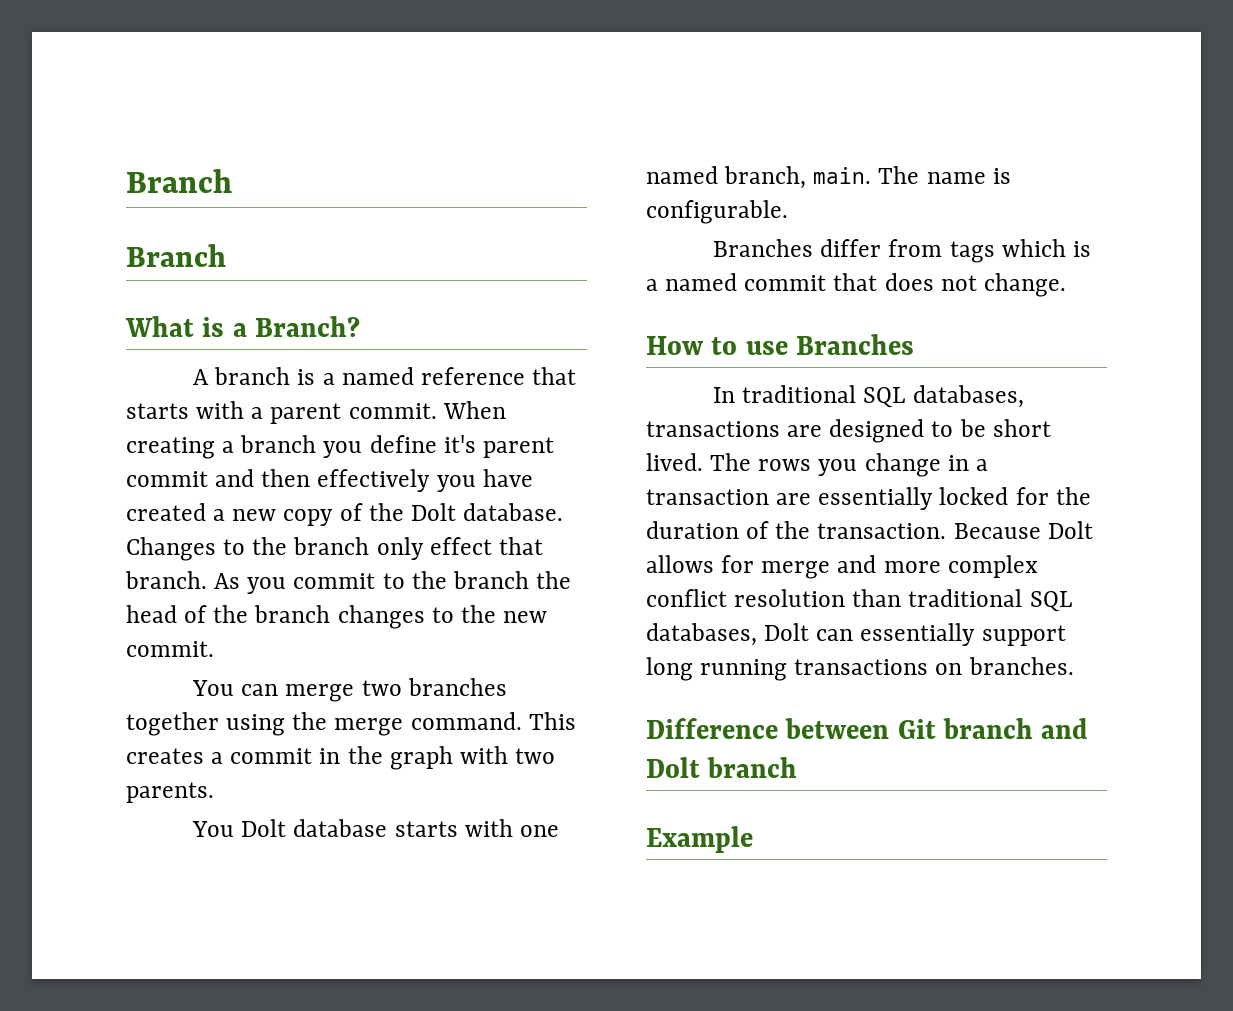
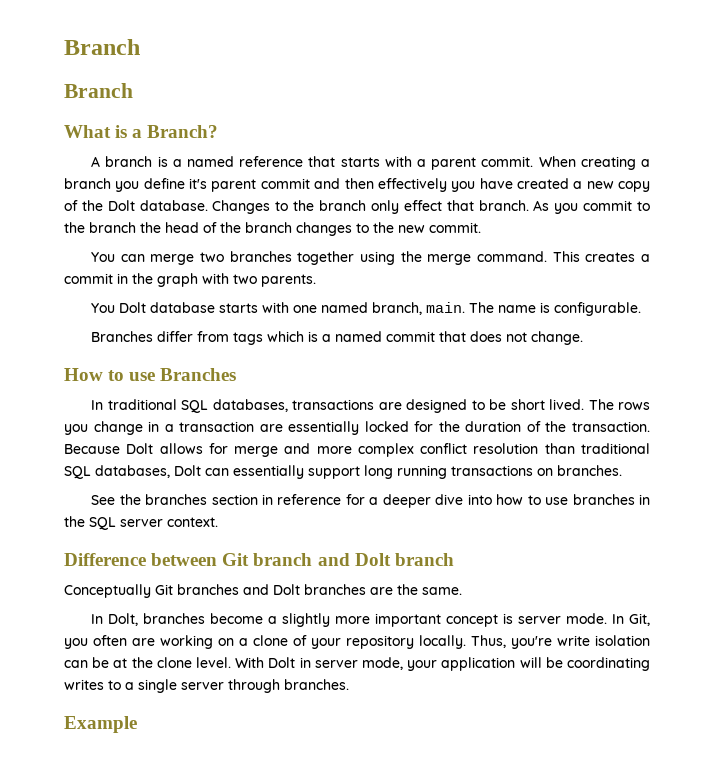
+ See the branches section in reference for a deeper dive into how to use branches in the SQL server context.
+ Conceptually Git branches and Dolt branches are the same.
+ In Dolt, branches become a slightly more important concept is server mode. In Git, you often are working on a clone of your repository locally. Thus, you're write isolation can be at the clone level. With Dolt in server mode, your application will be coordinating writes to a single server through branches.

